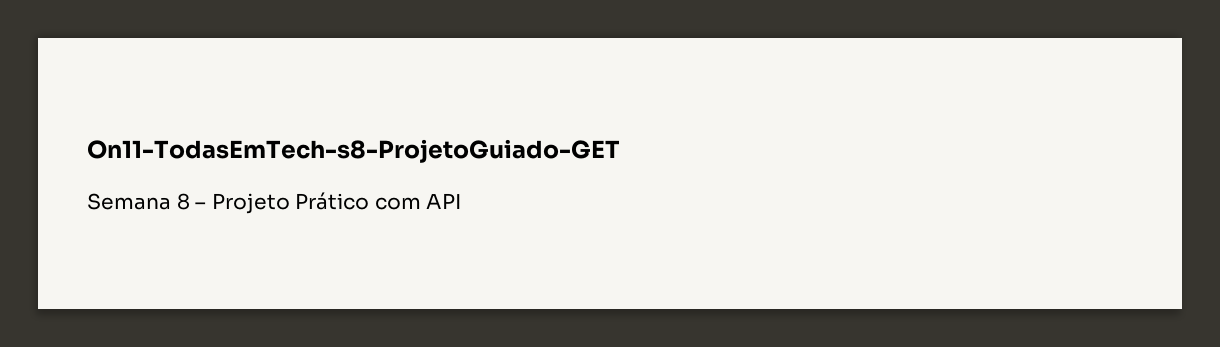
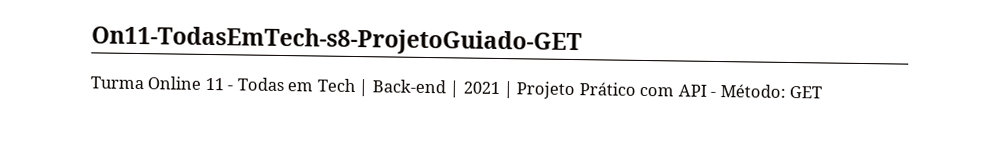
- Semana 8 – Projeto Prático com API
+ Turma Online 11 - Todas em Tech | Back-end | 2021 | Projeto Prático com API - Método: GET

